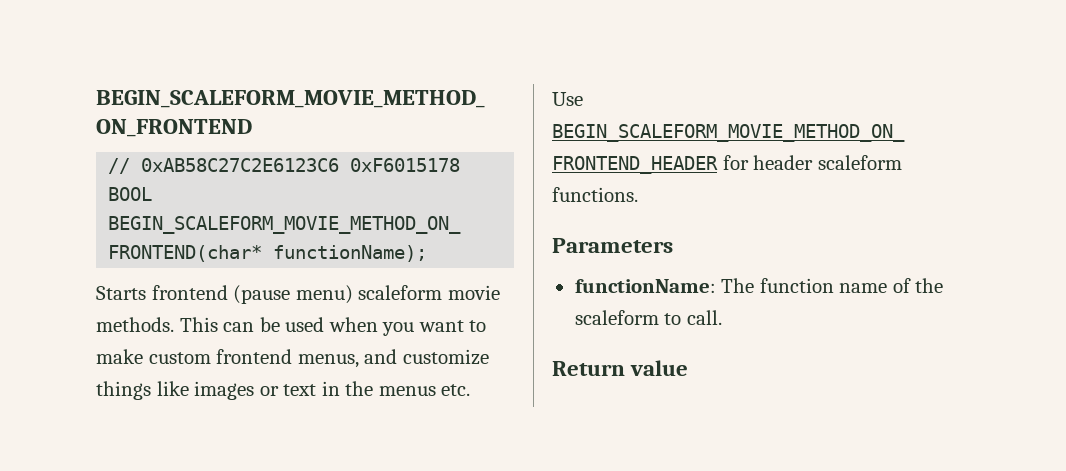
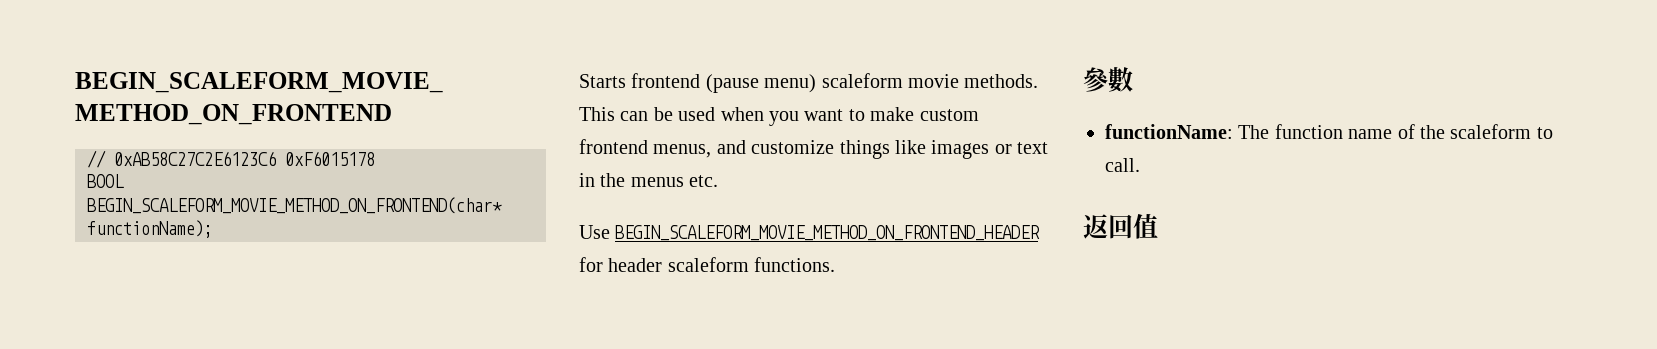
- Parameters
+ 參數
- Return value
+ 返回值

